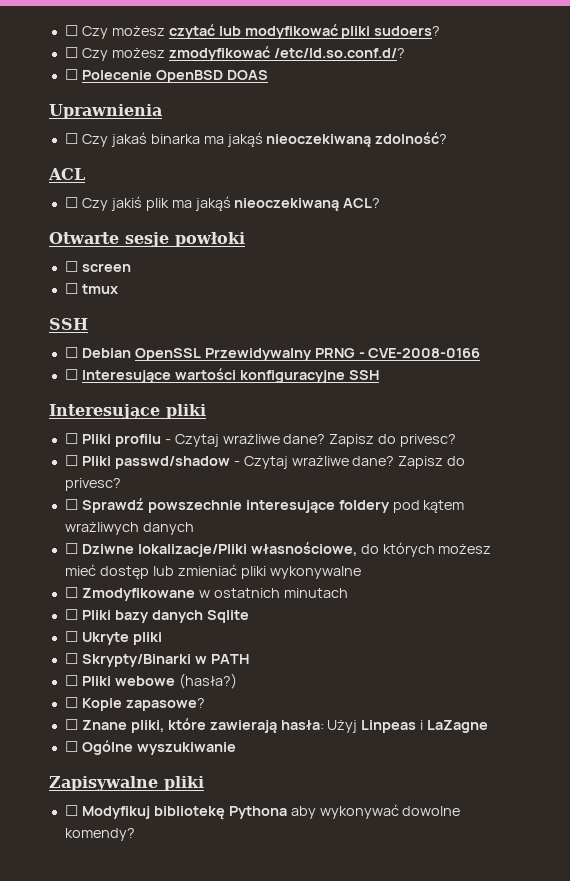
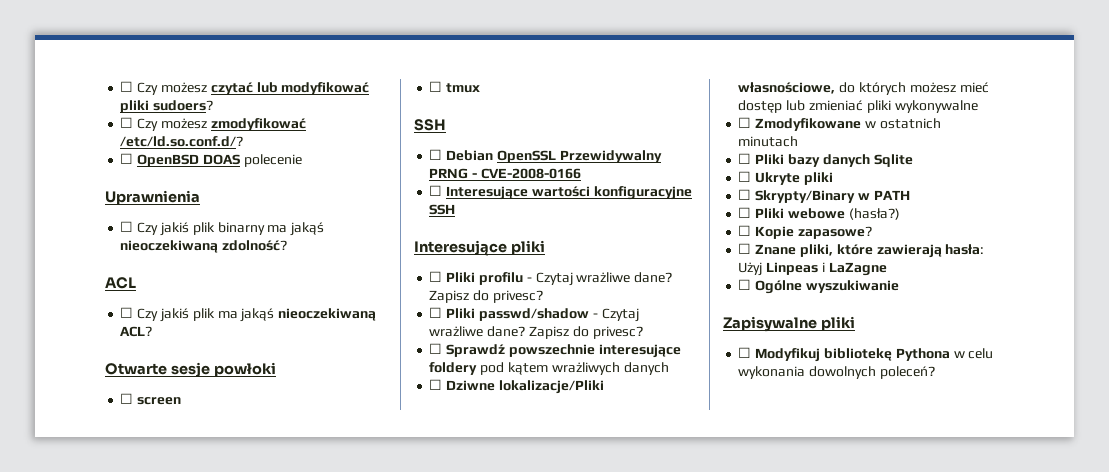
- ☐ Polecenie OpenBSD DOAS
+ ☐ OpenBSD DOAS polecenie
- ☐ Czy jakaś binarka ma jakąś nieoczekiwaną zdolność?
+ ☐ Czy jakiś plik binarny ma jakąś nieoczekiwaną zdolność?
- ☐ Skrypty/Binarki w PATH
+ ☐ Skrypty/Binary w PATH
- ☐ Modyfikuj bibliotekę Pythona aby wykonywać dowolne komendy?
+ ☐ Modyfikuj bibliotekę Pythona w celu wykonania dowolnych poleceń?

